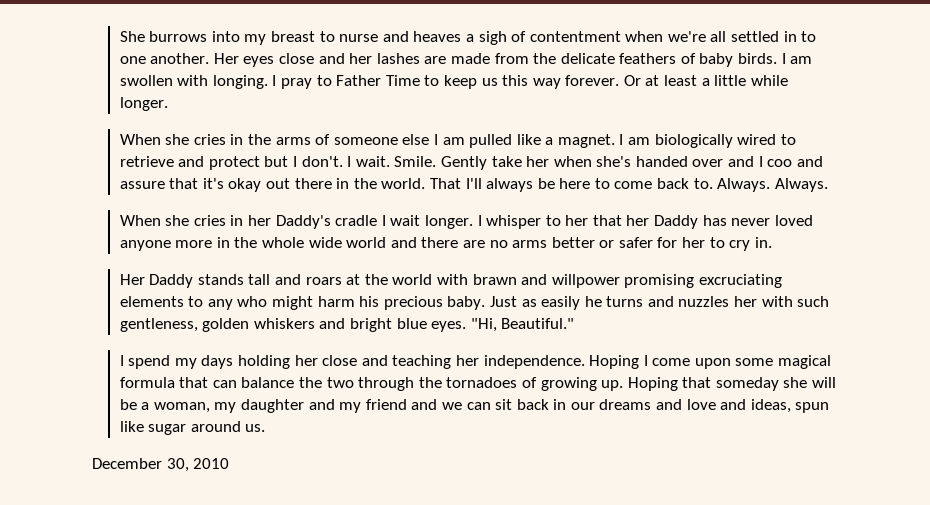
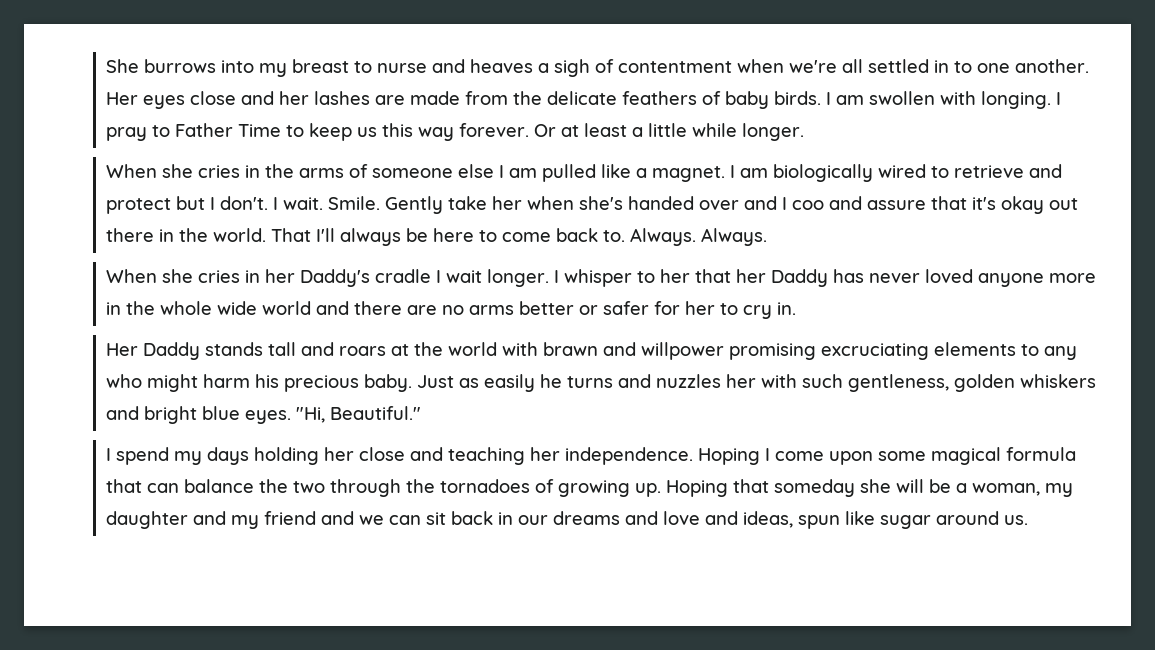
- December 30, 2010

